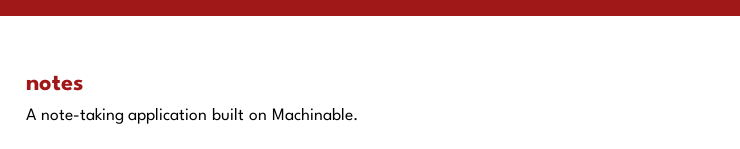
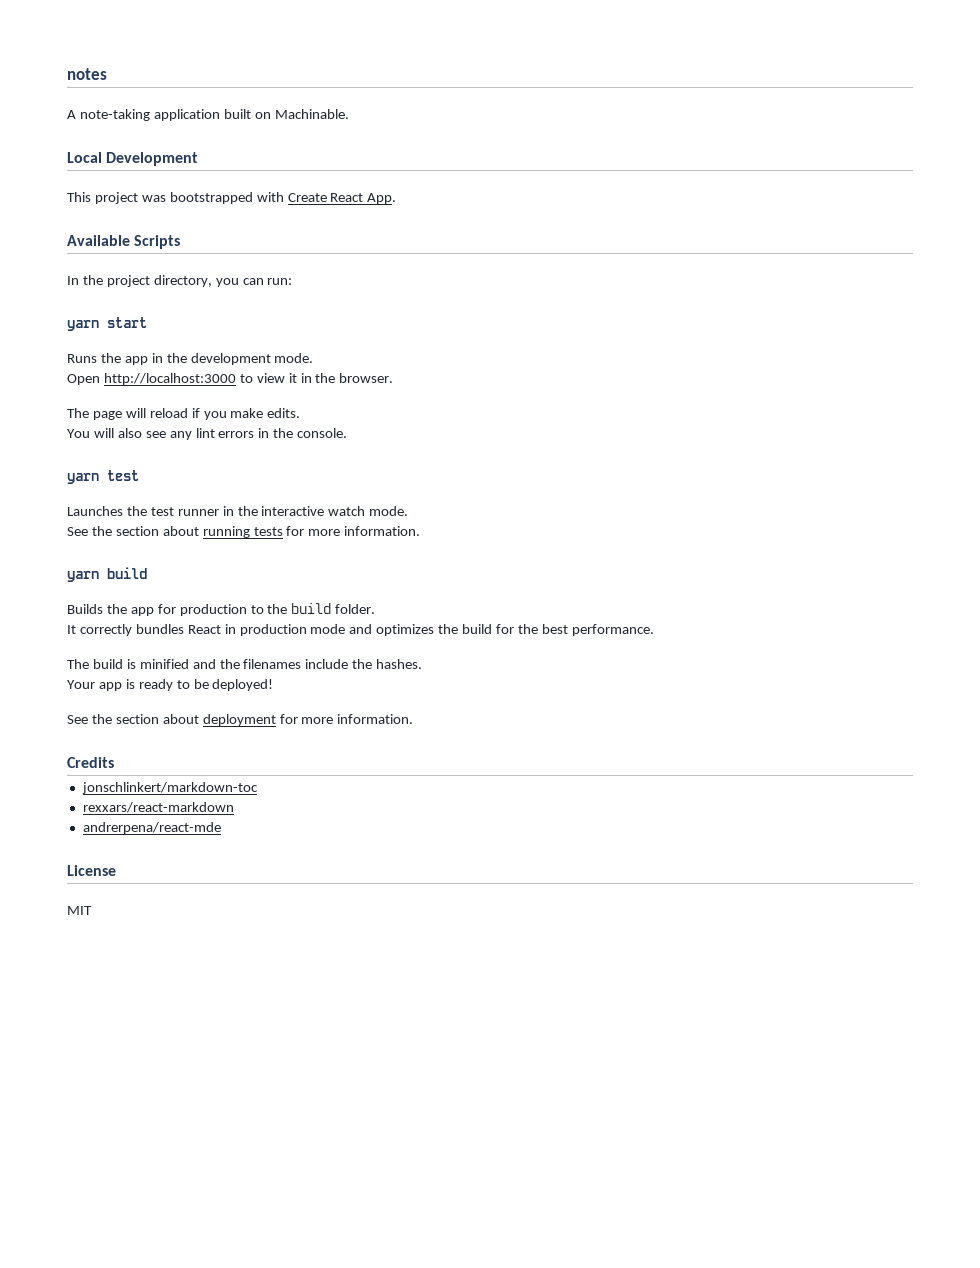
+ Local Development
+ This project was bootstrapped with Create React App.
+ Available Scripts
+ In the project directory, you can run:
+ yarn start
+ Runs the app in the development mode.
+ Open http://localhost:3000 to view it in the browser.
+ The page will reload if you make edits.
+ You will also see any lint errors in the console.
+ yarn test
+ Launches the test runner in the interactive watch mode.
+ See the section about running tests for more information.
+ yarn build
+ Builds the app for production to the build folder.
+ It correctly bundles React in production mode and optimizes the build for the best performance.
+ The build is minified and the filenames include the hashes.
+ Your app is ready to be deployed!
+ See the section about deployment for more information.
+ Credits
+ jonschlinkert/markdown-toc
+ rexxars/react-markdown
+ andrerpena/react-mde
+ License
+ MIT

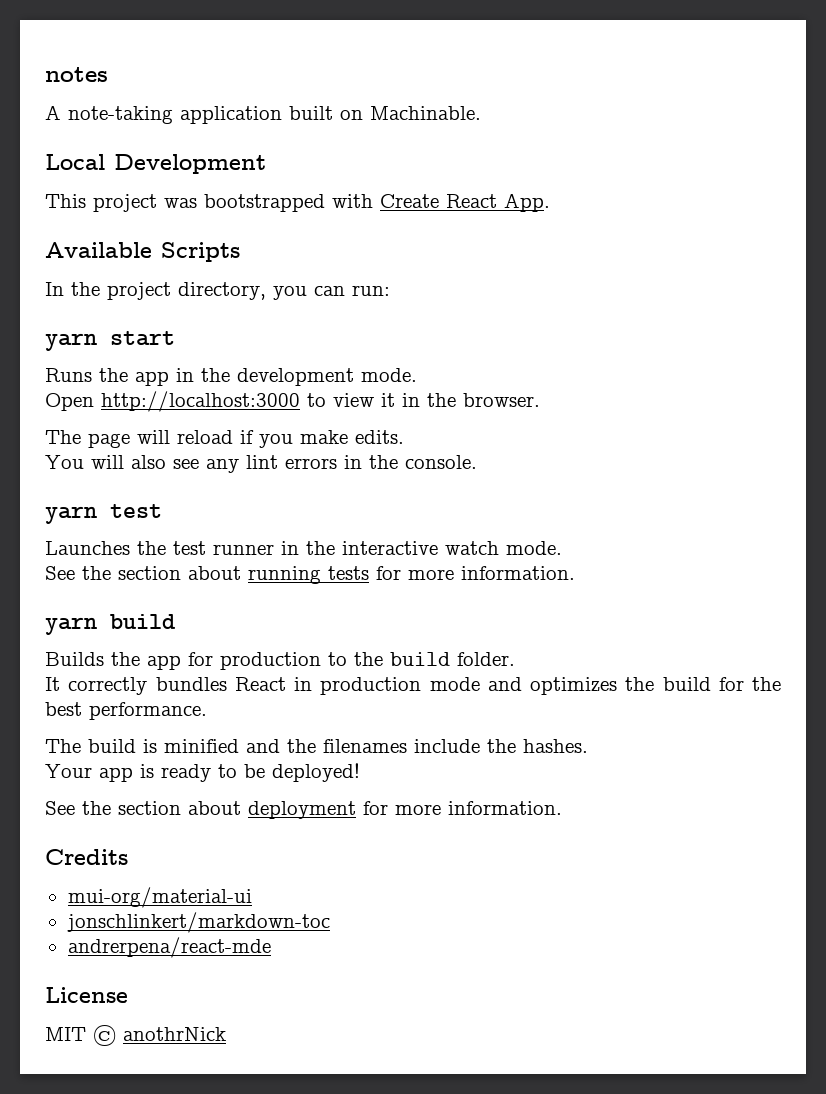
+ mui-org/material-ui
- rexxars/react-markdown
- MIT
+ MIT © anothrNick

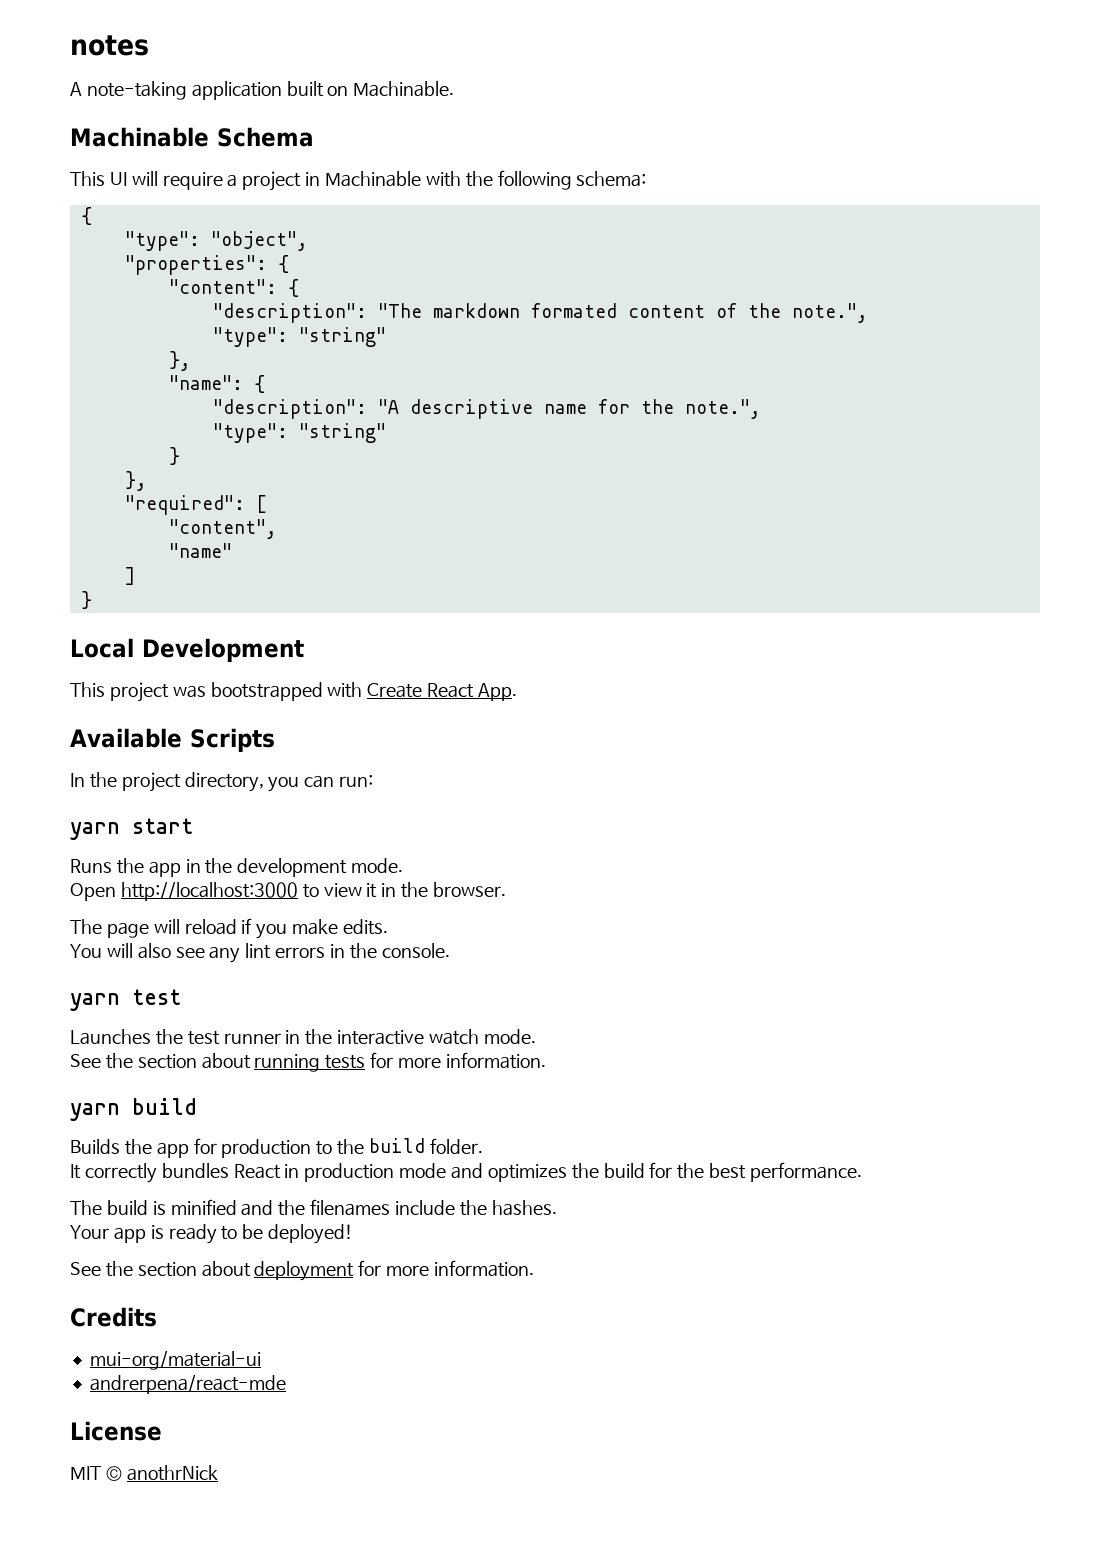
+ Machinable Schema
+ This UI will require a project in Machinable with the following schema:
+ {
+ "type": "object",
+ "properties": {
+ "content": {
+ "description": "The markdown formated content of the note.",
+ "type": "string"
+ },
+ "name": {
+ "description": "A descriptive name for the note.",
+ "type": "string"
+ }
+ },
+ "required": [
+ "content",
+ "name"
+ ]
+ }
- jonschlinkert/markdown-toc

